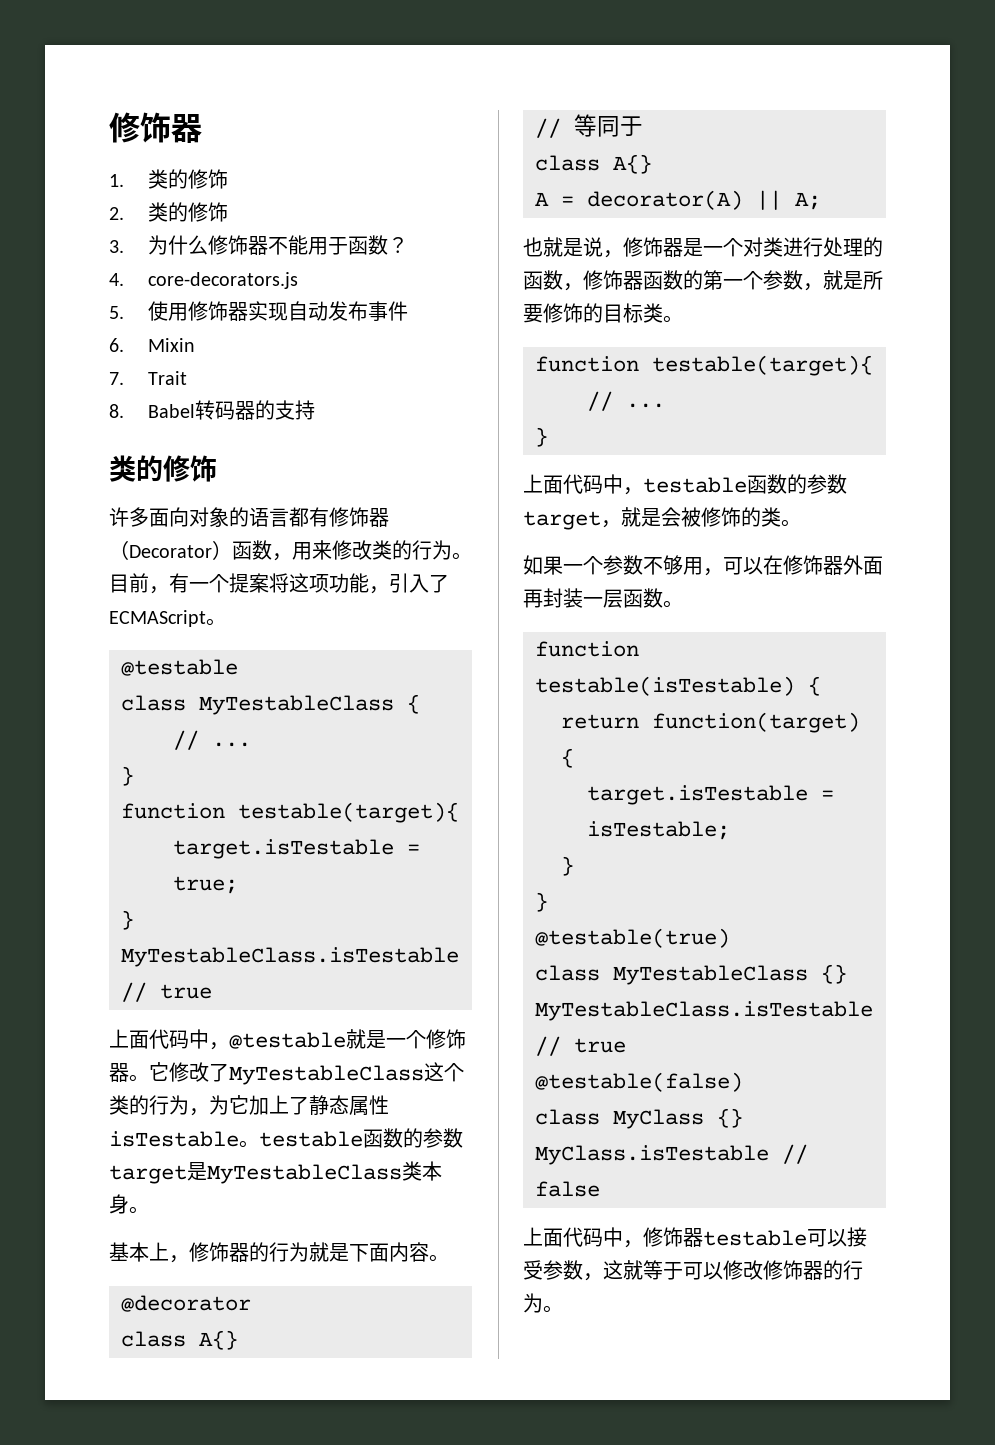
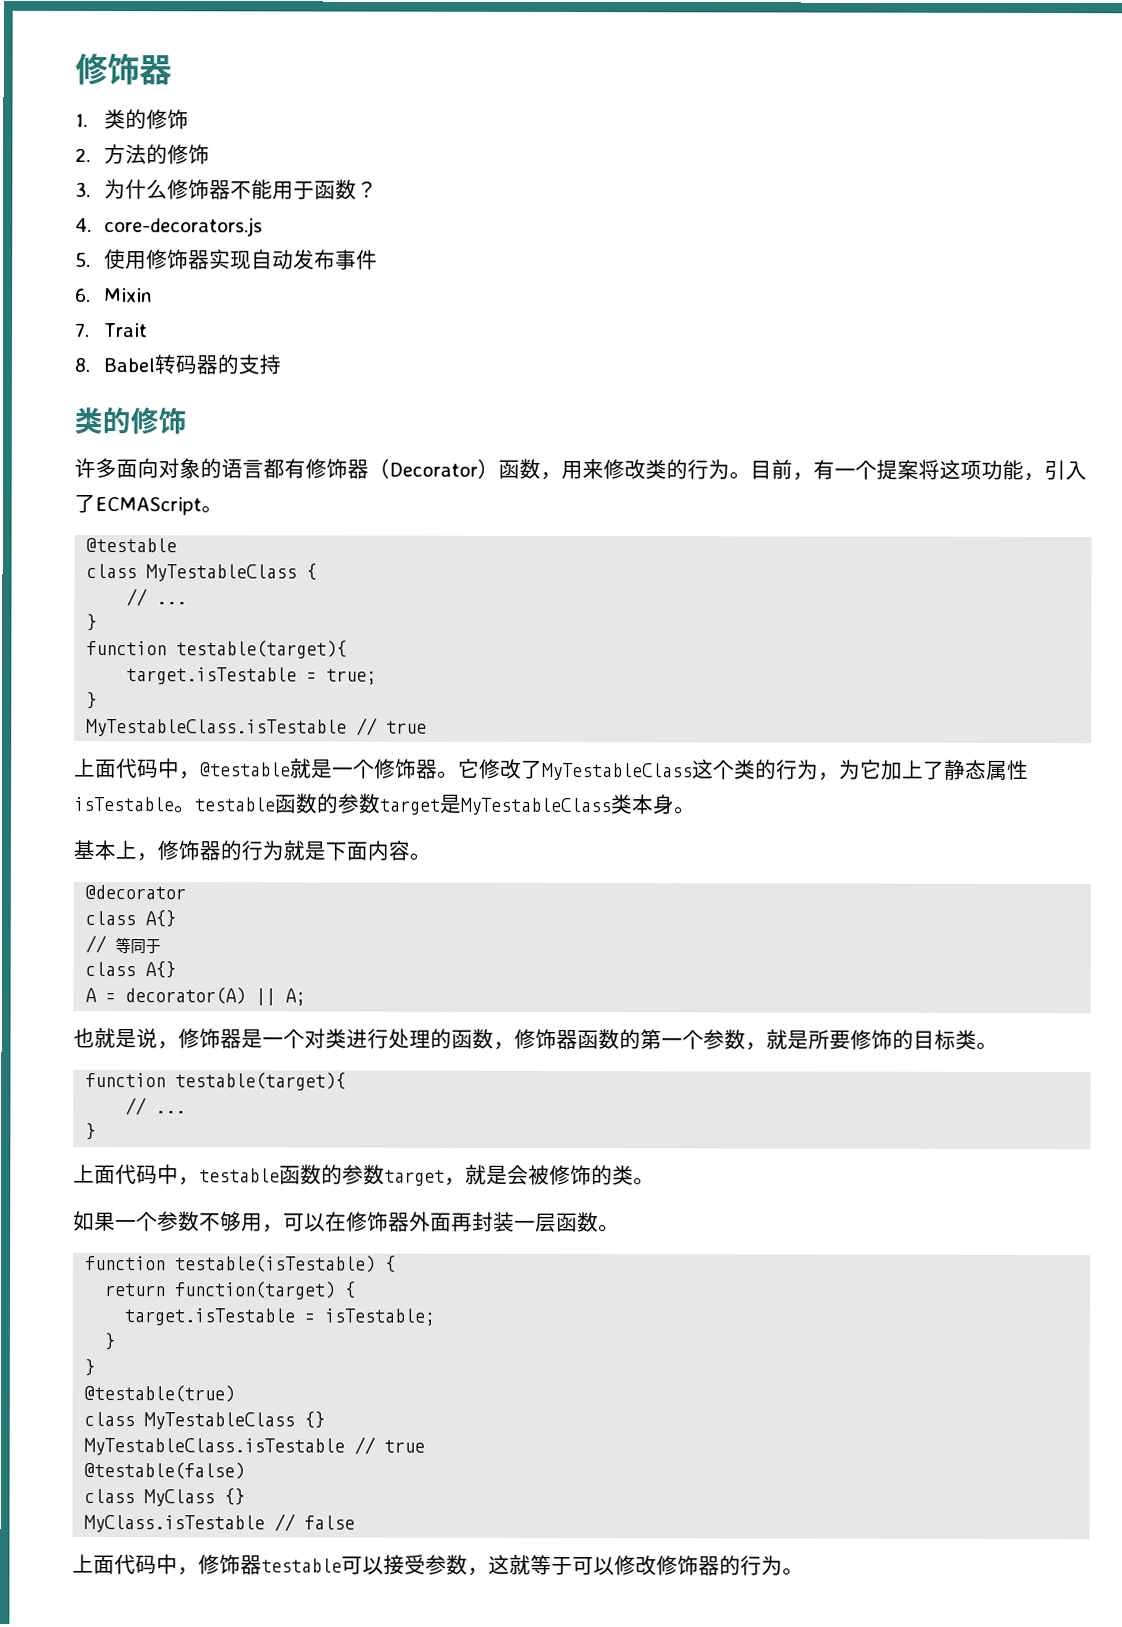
- 2.类的修饰
+ 2.方法的修饰

